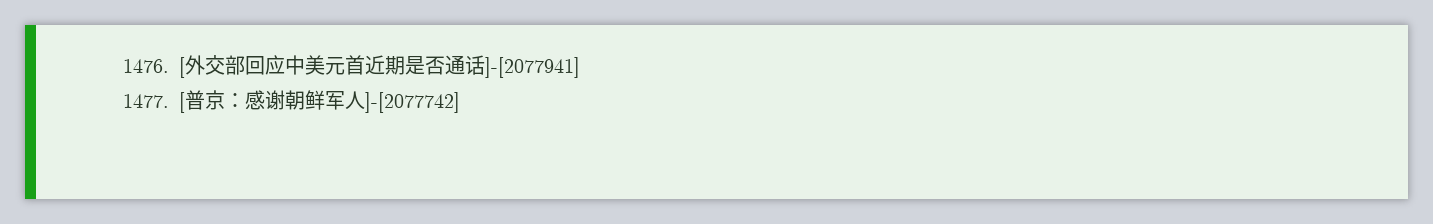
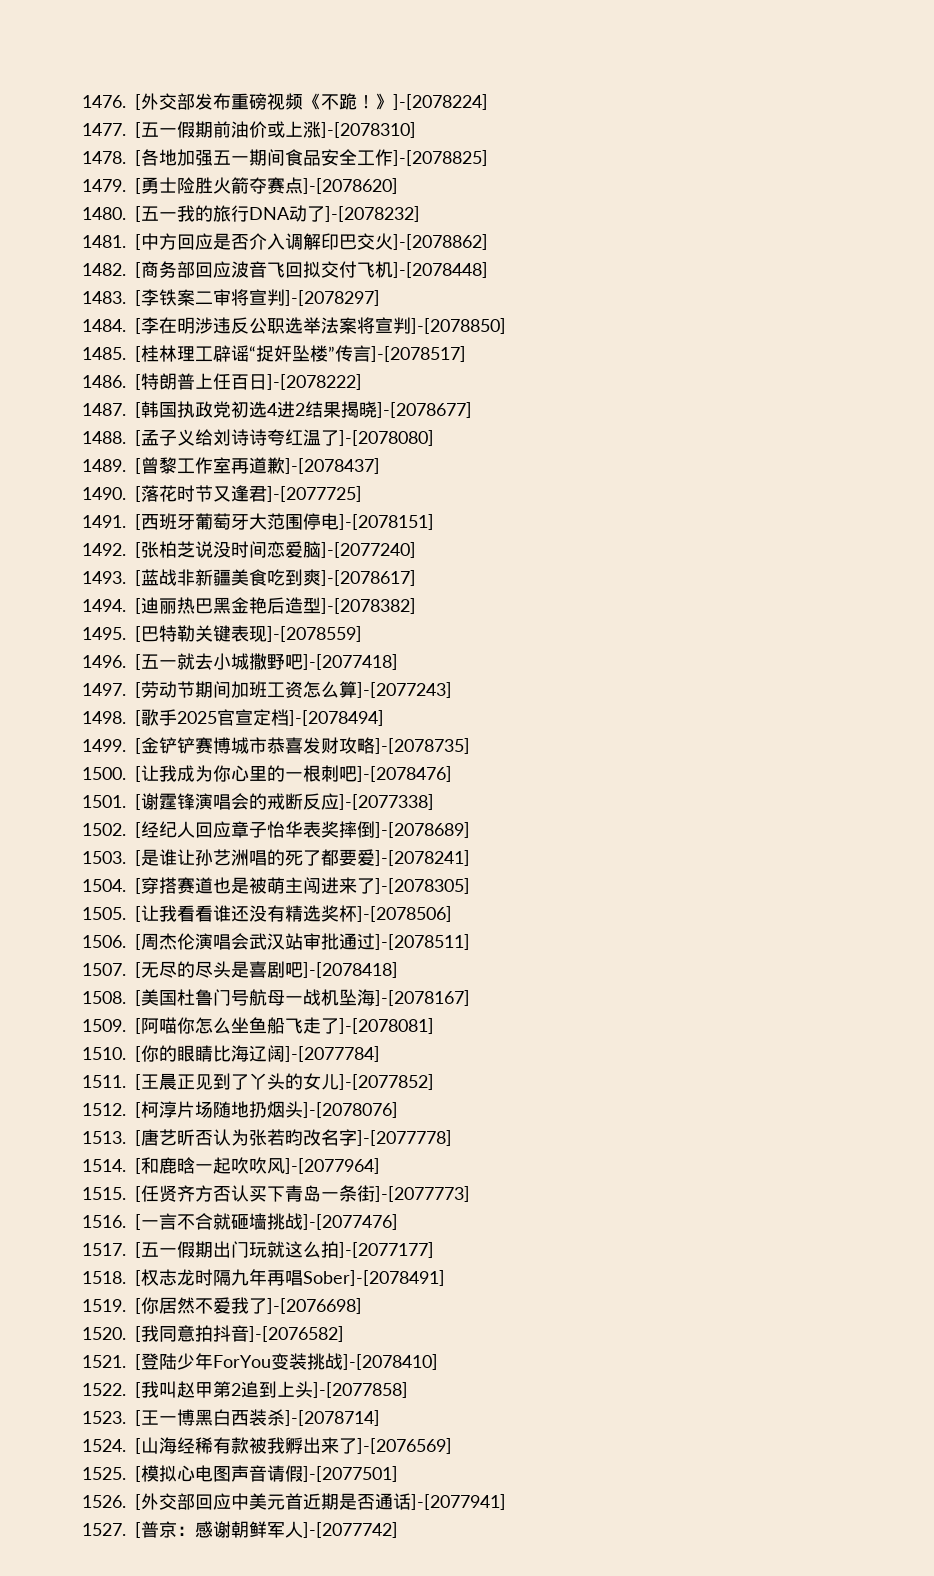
- [外交部回应中美元首近期是否通话]-[2077941]
+ [外交部发布重磅视频《不跪！》]-[2078224]
+ 1477. [五一假期前油价或上涨]-[2078310]
+ 1478. [各地加强五一期间食品安全工作]-[2078825]
+ 1479. [勇士险胜火箭夺赛点]-[2078620]
+ 1480. [五一我的旅行DNA动了]-[2078232]
+ 1481. [中方回应是否介入调解印巴交火]-[2078862]
+ 1482. [商务部回应波音飞回拟交付飞机]-[2078448]
+ 1483. [李铁案二审将宣判]-[2078297]
+ 1484. [李在明涉违反公职选举法案将宣判]-[2078850]
+ 1485. [桂林理工辟谣“捉奸坠楼”传言]-[2078517]
+ 1486. [特朗普上任百日]-[2078222]
+ 1487. [韩国执政党初选4进2结果揭晓]-[2078677]
+ 1488. [孟子义给刘诗诗夸红温了]-[2078080]
+ 1489. [曾黎工作室再道歉]-[2078437]
+ 1490. [落花时节又逢君]-[2077725]
+ 1491. [西班牙葡萄牙大范围停电]-[2078151]
+ 1492. [张柏芝说没时间恋爱脑]-[2077240]
+ 1493. [蓝战非新疆美食吃到爽]-[2078617]
+ 1494. [迪丽热巴黑金艳后造型]-[2078382]
+ 1495. [巴特勒关键表现]-[2078559]
+ 1496. [五一就去小城撒野吧]-[2077418]
+ 1497. [劳动节期间加班工资怎么算]-[2077243]
+ 1498. [歌手2025官宣定档]-[2078494]
+ 1499. [金铲铲赛博城市恭喜发财攻略]-[2078735]
+ 1500. [让我成为你心里的一根刺吧]-[2078476]
+ 1501. [谢霆锋演唱会的戒断反应]-[2077338]
+ 1502. [经纪人回应章子怡华表奖摔倒]-[2078689]
+ 1503. [是谁让孙艺洲唱的死了都要爱]-[2078241]
+ 1504. [穿搭赛道也是被萌主闯进来了]-[2078305]
+ 1505. [让我看看谁还没有精选奖杯]-[2078506]
+ 1506. [周杰伦演唱会武汉站审批通过]-[2078511]
+ 1507. [无尽的尽头是喜剧吧]-[2078418]
+ 1508. [美国杜鲁门号航母一战机坠海]-[2078167]
+ 1509. [阿喵你怎么坐鱼船飞走了]-[2078081]
+ 1510. [你的眼睛比海辽阔]-[2077784]
+ 1511. [王晨正见到了丫头的女儿]-[2077852]
+ 1512. [柯淳片场随地扔烟头]-[2078076]
+ 1513. [唐艺昕否认为张若昀改名字]-[2077778]
+ 1514. [和鹿晗一起吹吹风]-[2077964]
+ 1515. [任贤齐方否认买下青岛一条街]-[2077773]
+ 1516. [一言不合就砸墙挑战]-[2077476]
+ 1517. [五一假期出门玩就这么拍]-[2077177]
+ 1518. [权志龙时隔九年再唱Sober]-[2078491]
+ 1519. [你居然不爱我了]-[2076698]
+ 1520. [我同意拍抖音]-[2076582]
+ 1521. [登陆少年ForYou变装挑战]-[2078410]
+ 1522. [我叫赵甲第2追到上头]-[2077858]
+ 1523. [王一博黑白西装杀]-[2078714]
+ 1524. [山海经稀有款被我孵出来了]-[2076569]
+ 1525. [模拟心电图声音请假]-[2077501]
+ 1526. [外交部回应中美元首近期是否通话]-[2077941]
- 1477.
+ 1527.

